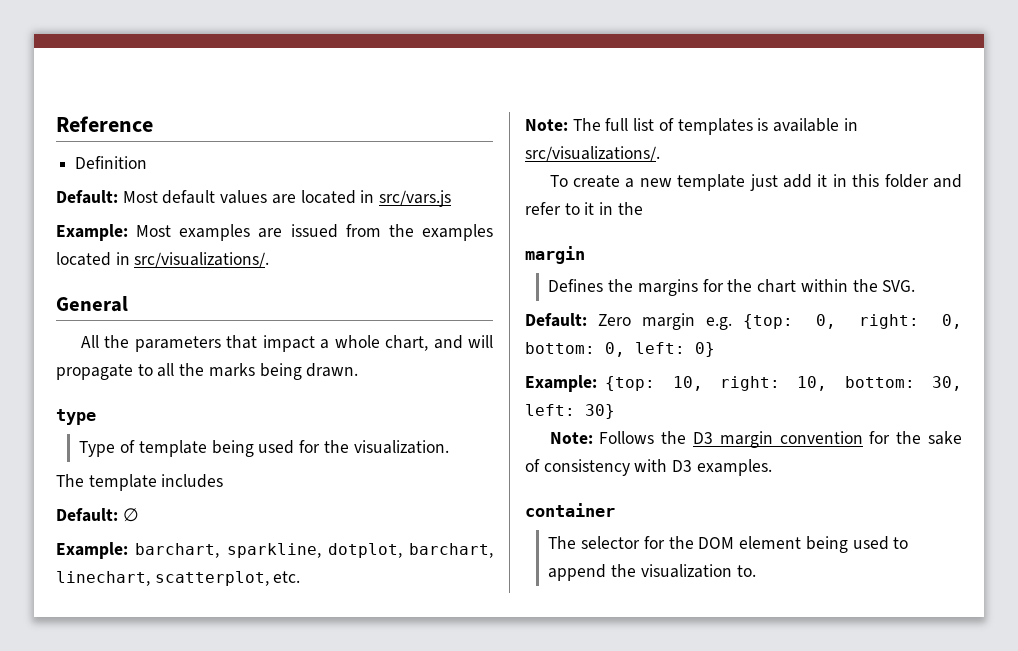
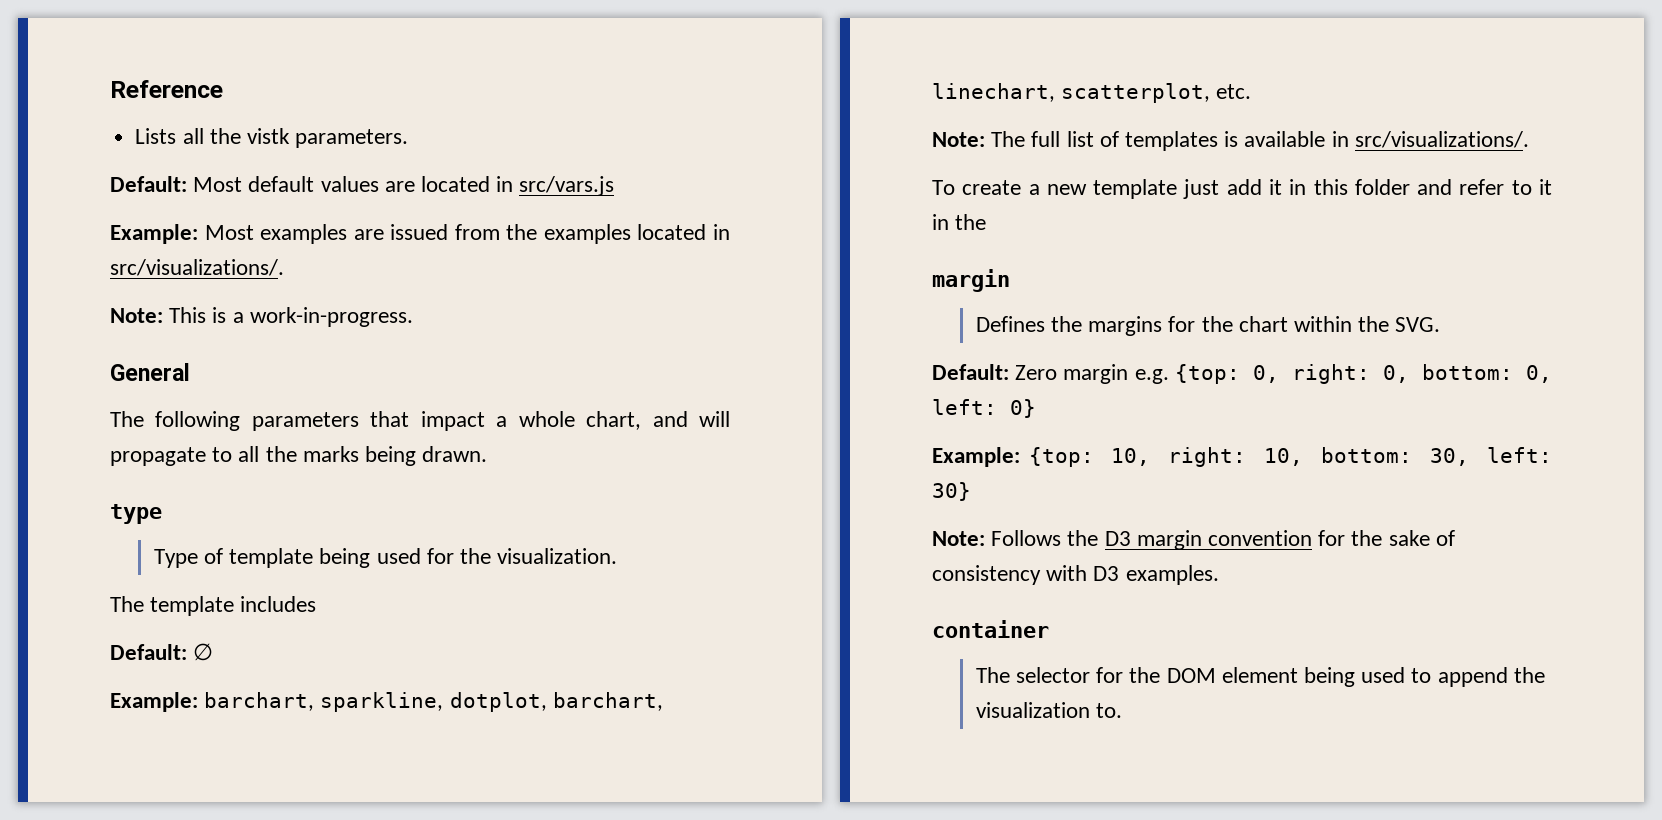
- Definition
+ Lists all the vistk parameters.
+ Note: This is a work-in-progress.
- All the parameters that impact a whole chart, and will propagate to all the marks being drawn.
+ The following parameters that impact a whole chart, and will propagate to all the marks being drawn.

